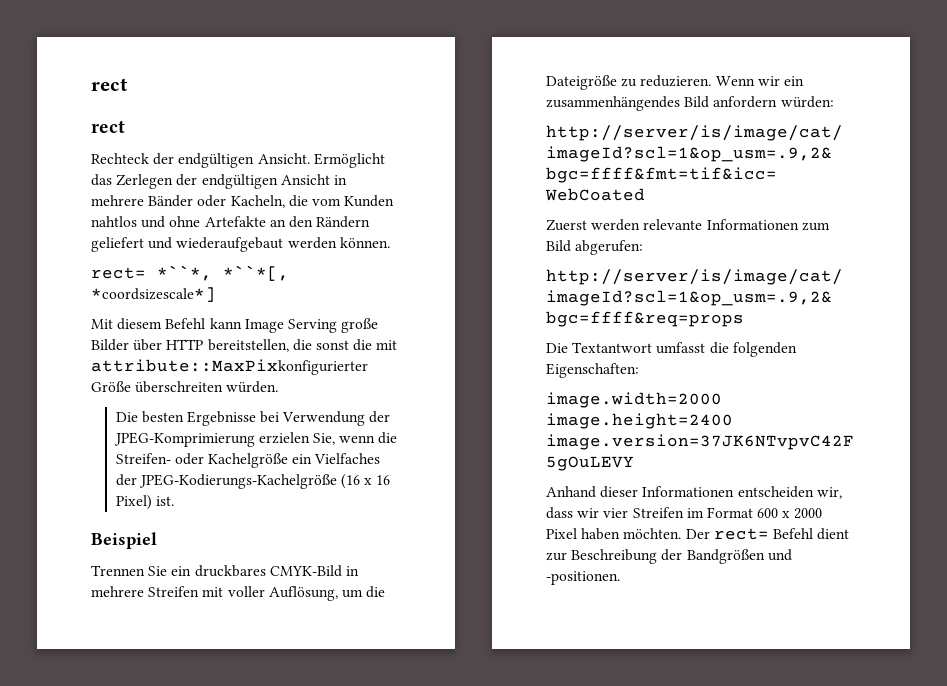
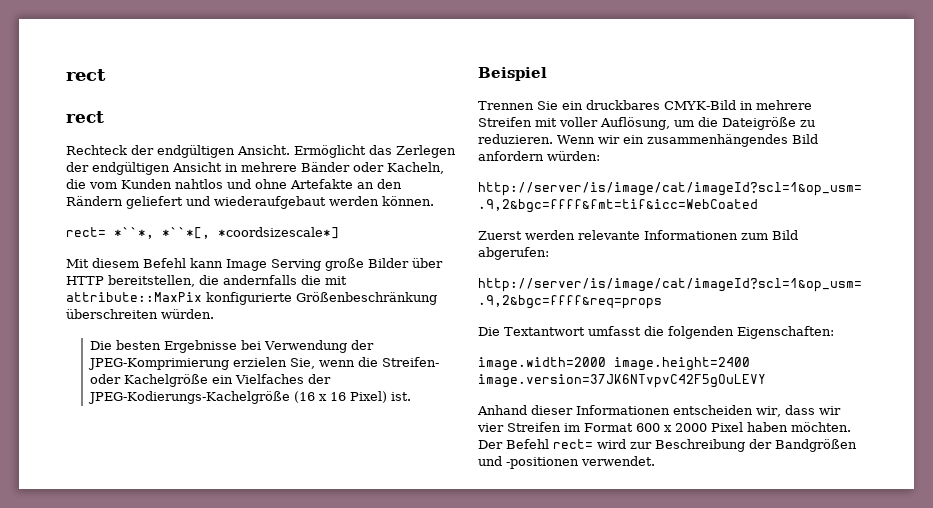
- Mit diesem Befehl kann Image Serving große Bilder über HTTP bereitstellen, die sonst die mit attribute::MaxPixkonfigurierter Größe überschreiten würden.
+ Mit diesem Befehl kann Image Serving große Bilder über HTTP bereitstellen, die andernfalls die mit attribute::MaxPix konfigurierte Größenbeschränkung überschreiten würden.
- Der rect= Befehl dient zur Beschreibung der Bandgrößen und -positionen.
+ Der Befehl rect= wird zur Beschreibung der Bandgrößen und -positionen verwendet.

